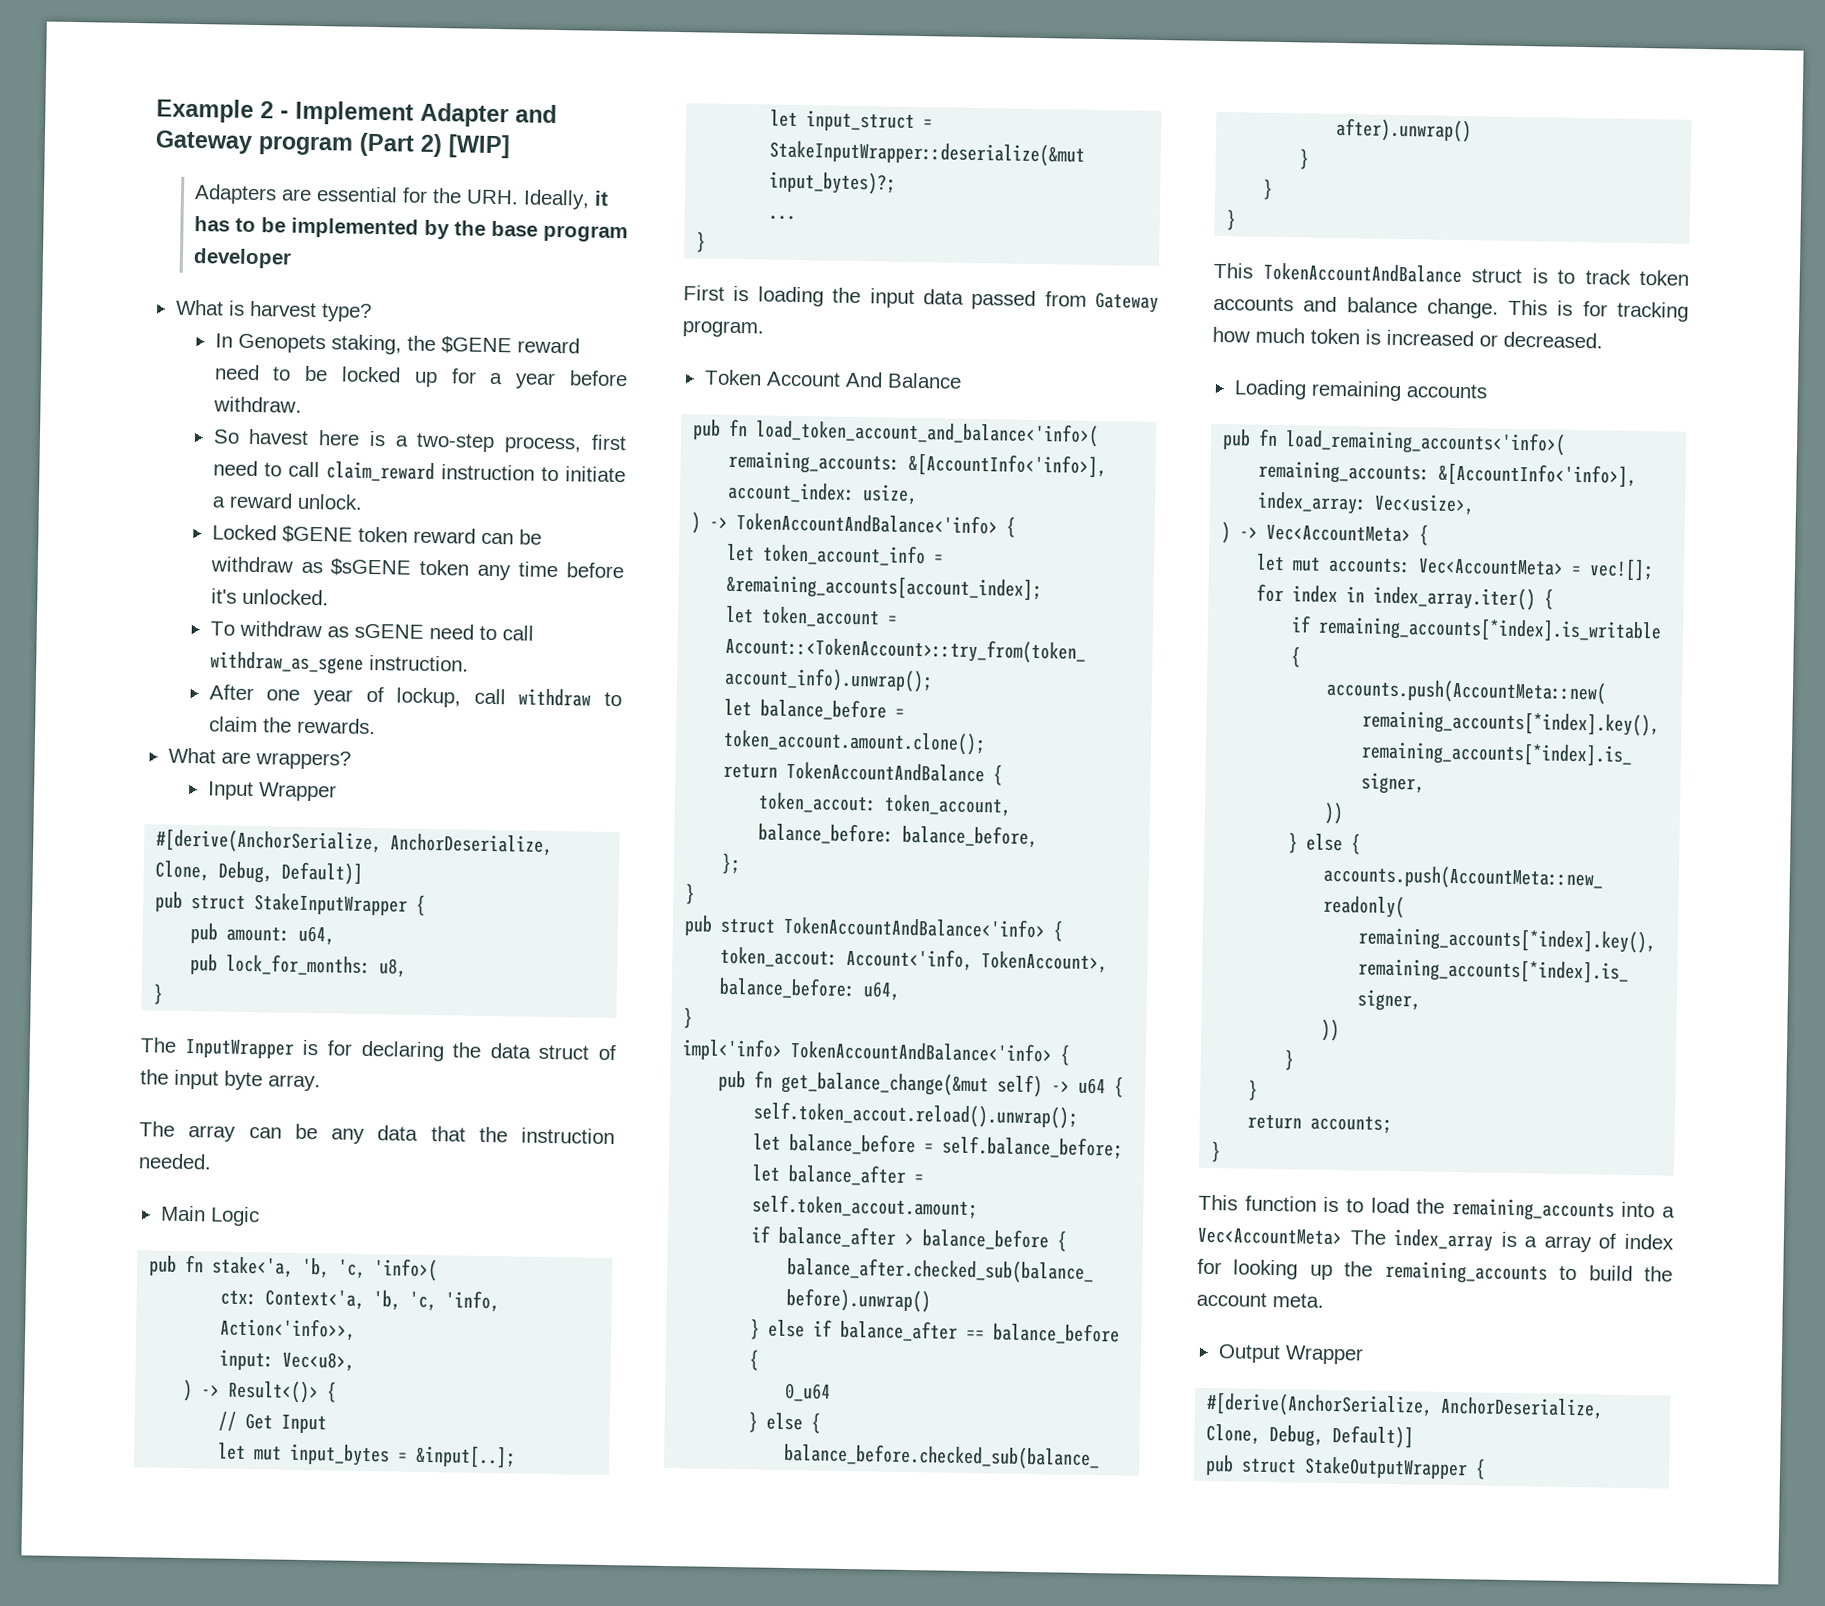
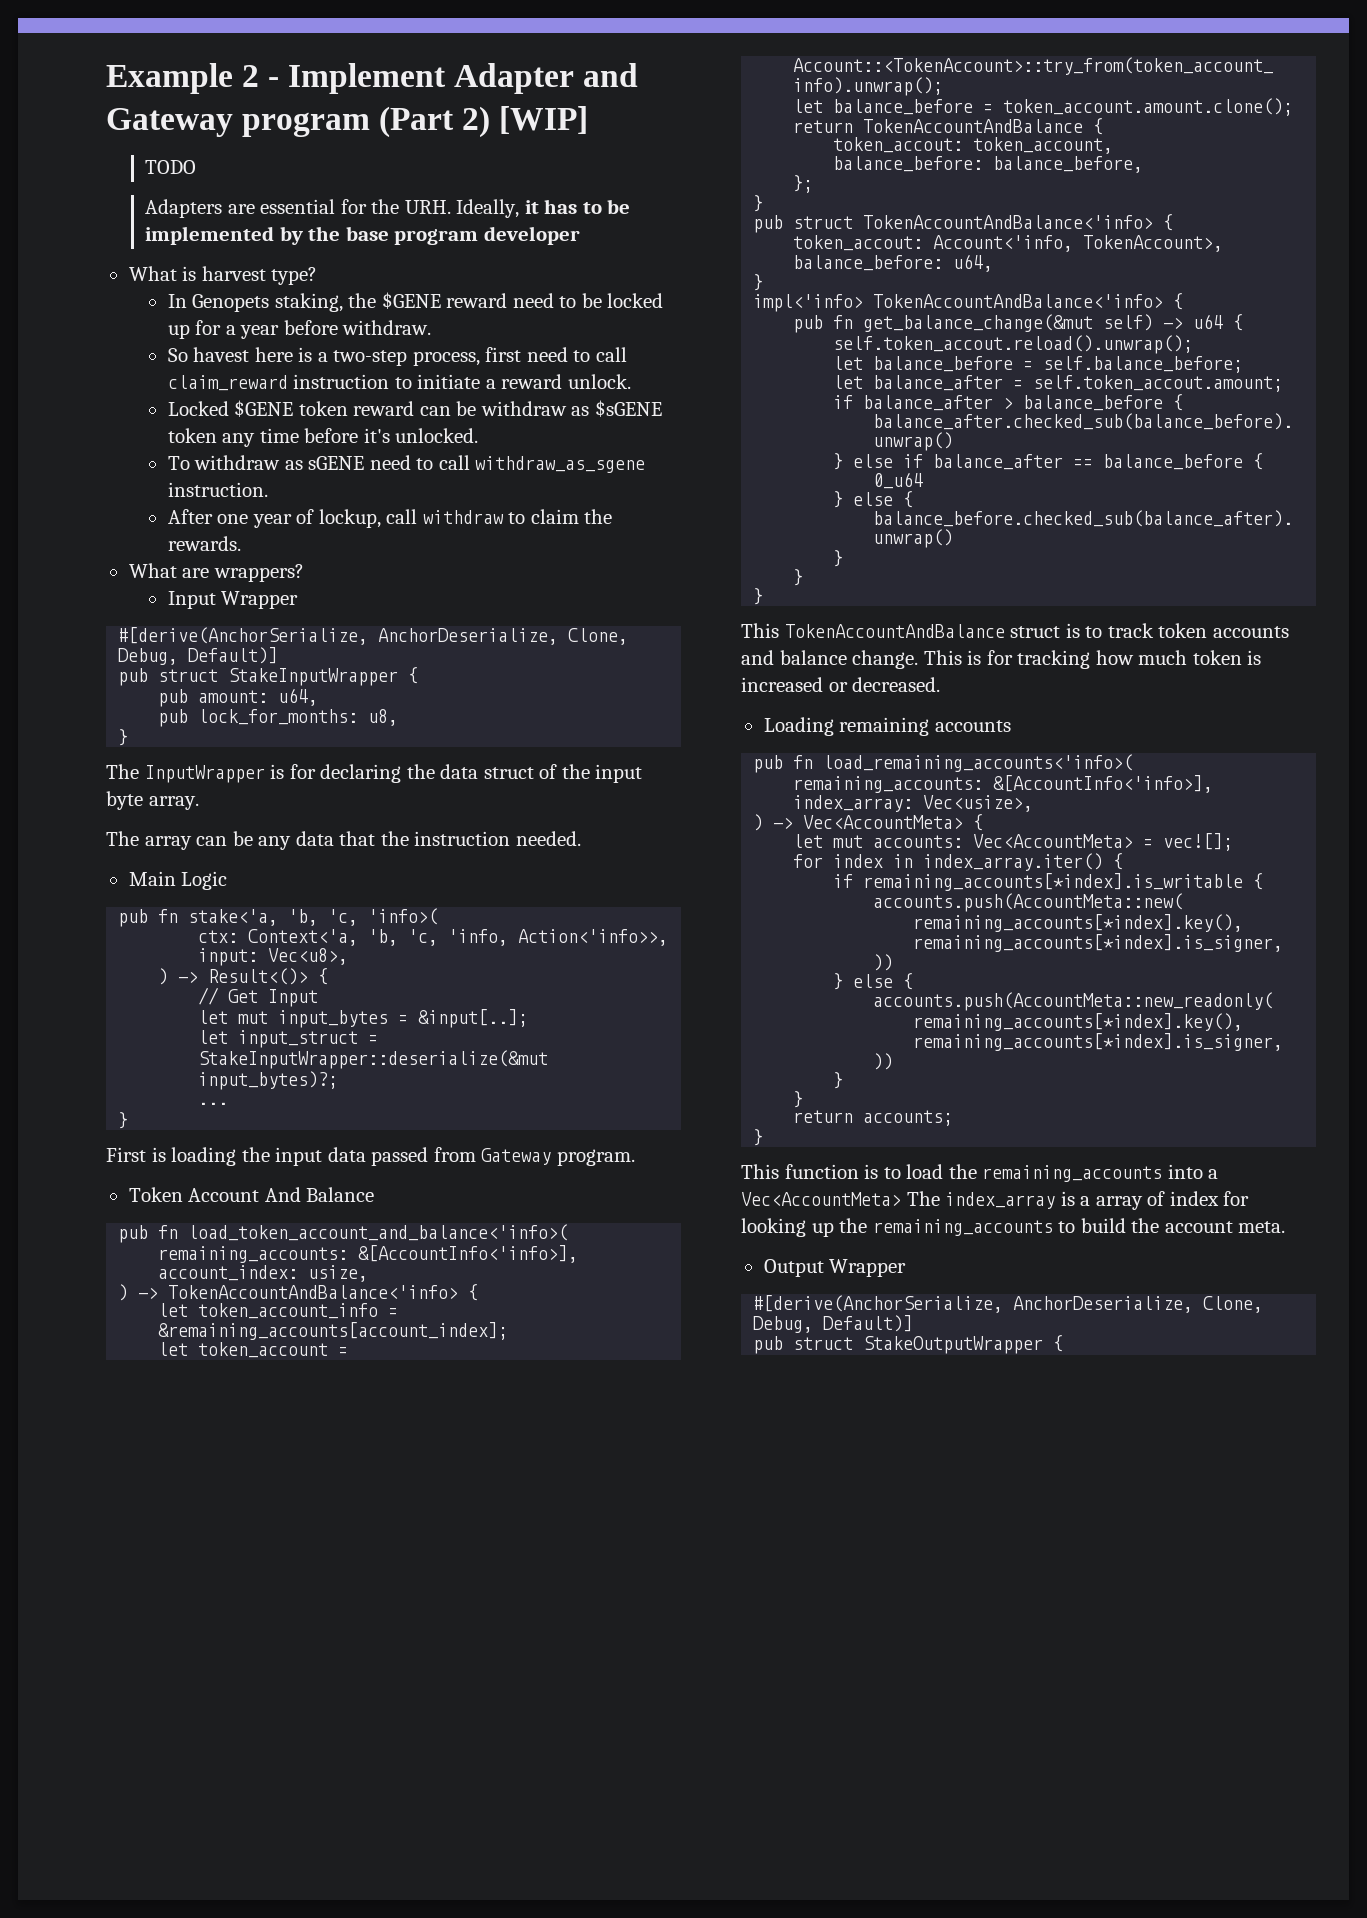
+ TODO

